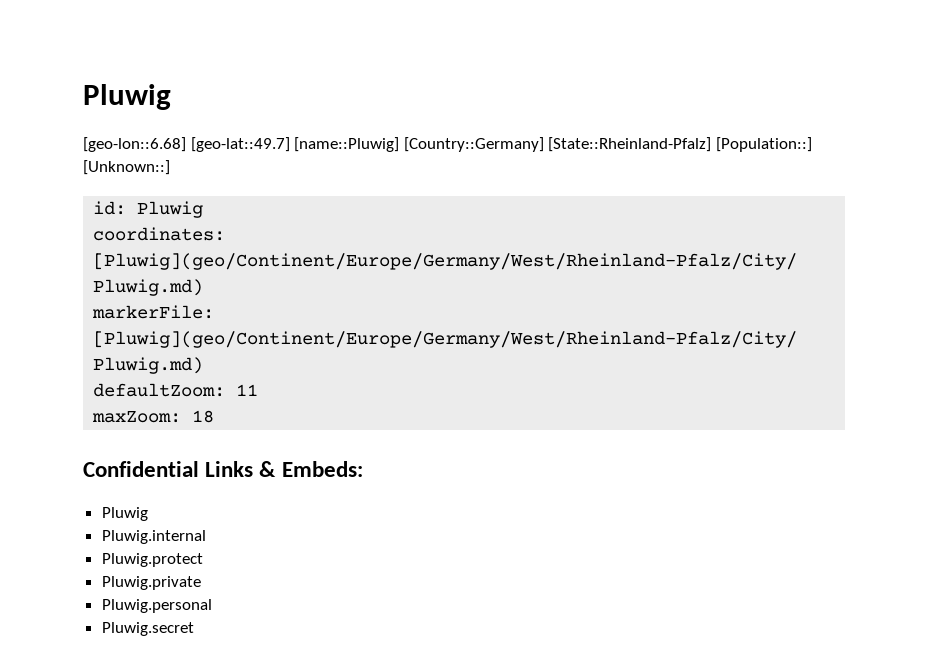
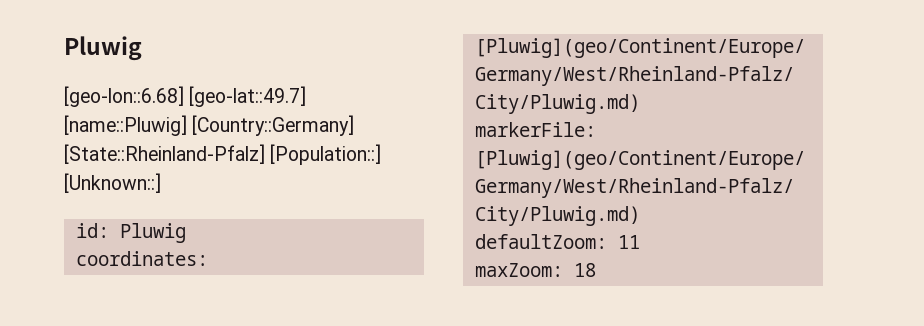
- Confidential Links & Embeds:
- Pluwig
- Pluwig.internal
- Pluwig.protect
- Pluwig.private
- Pluwig.personal
- Pluwig.secret

